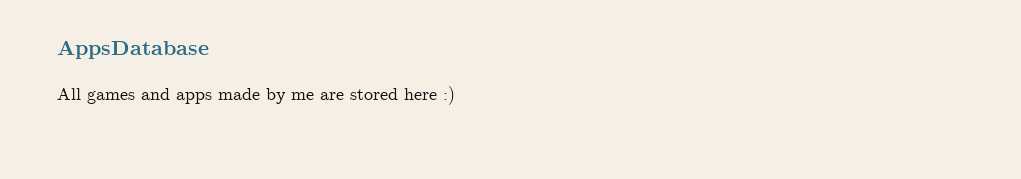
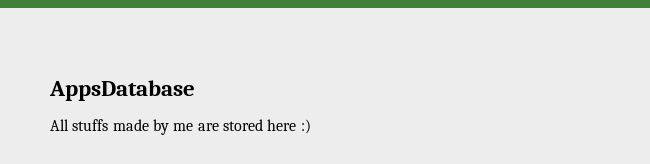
- All games and apps made by me are stored here :)
+ All stuffs made by me are stored here :)

